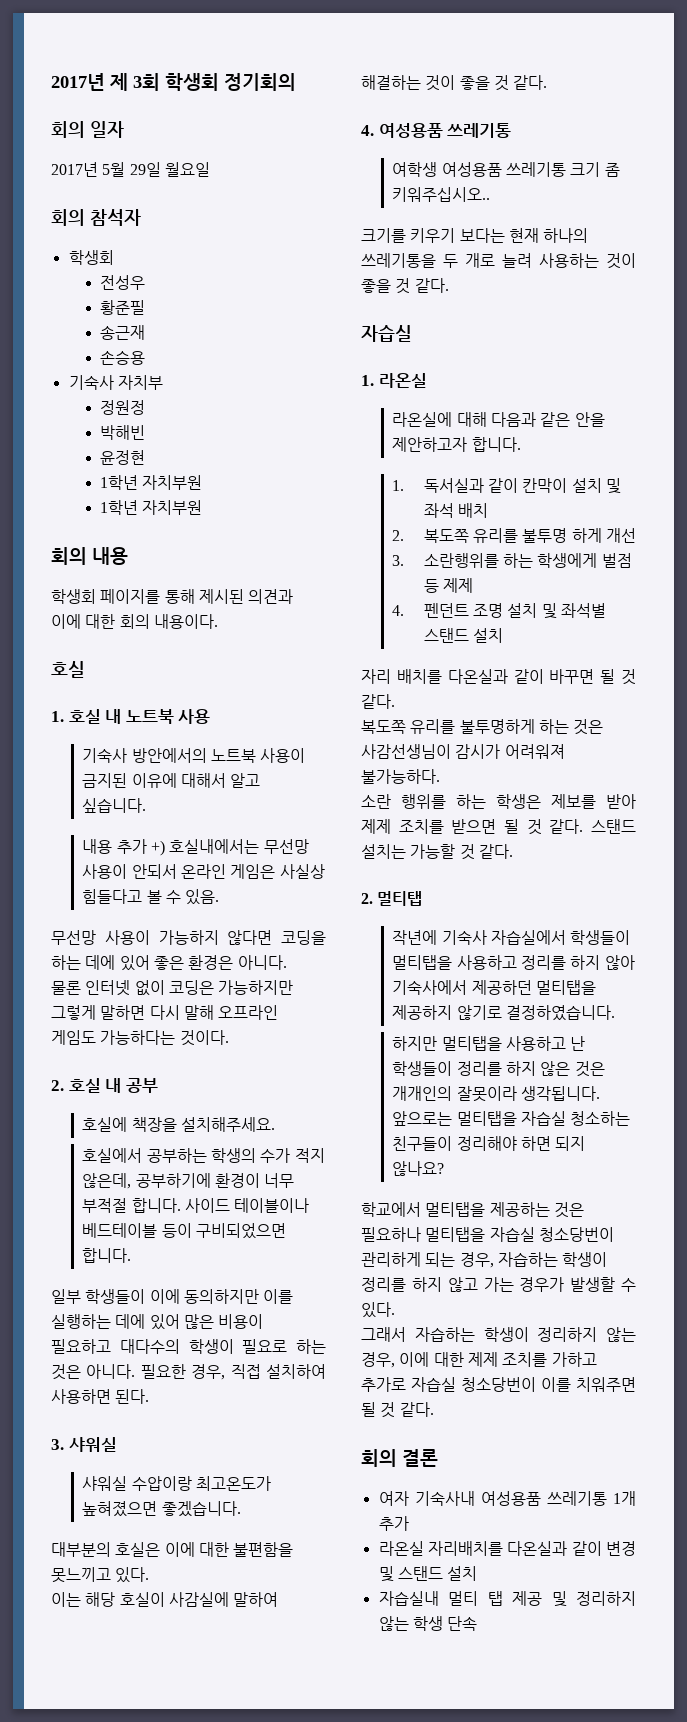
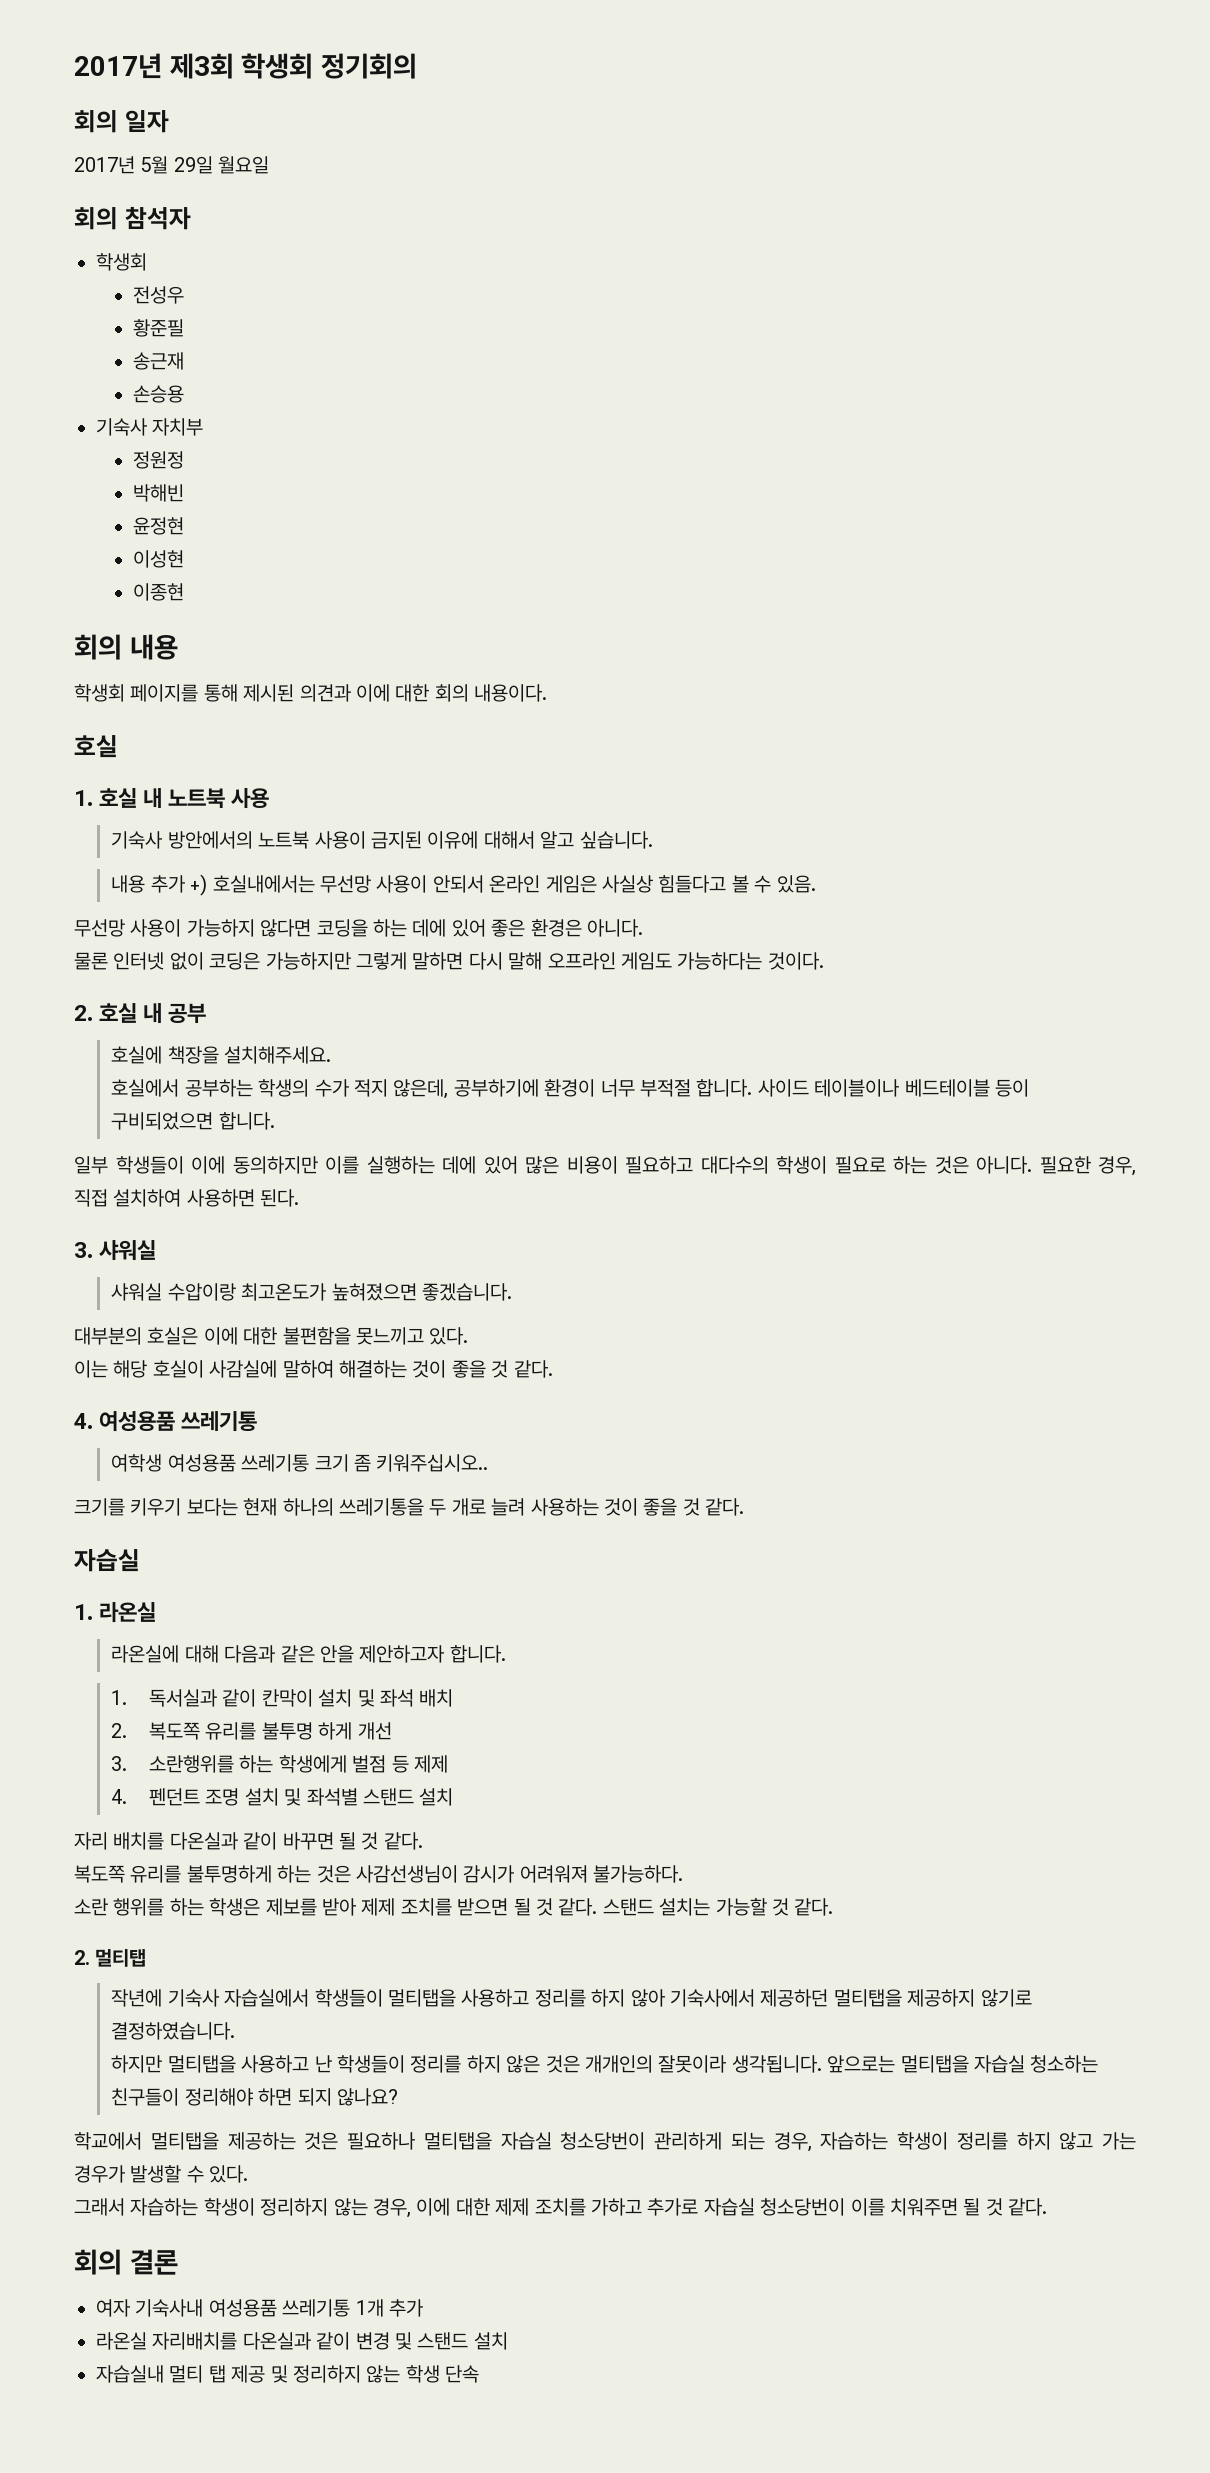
- 2017년 제 3회 학생회 정기회의
+ 2017년 제3회 학생회 정기회의
  윤정현
- 1학년 자치부원
- 1학년 자치부원
+ 이성현
+ 이종현

